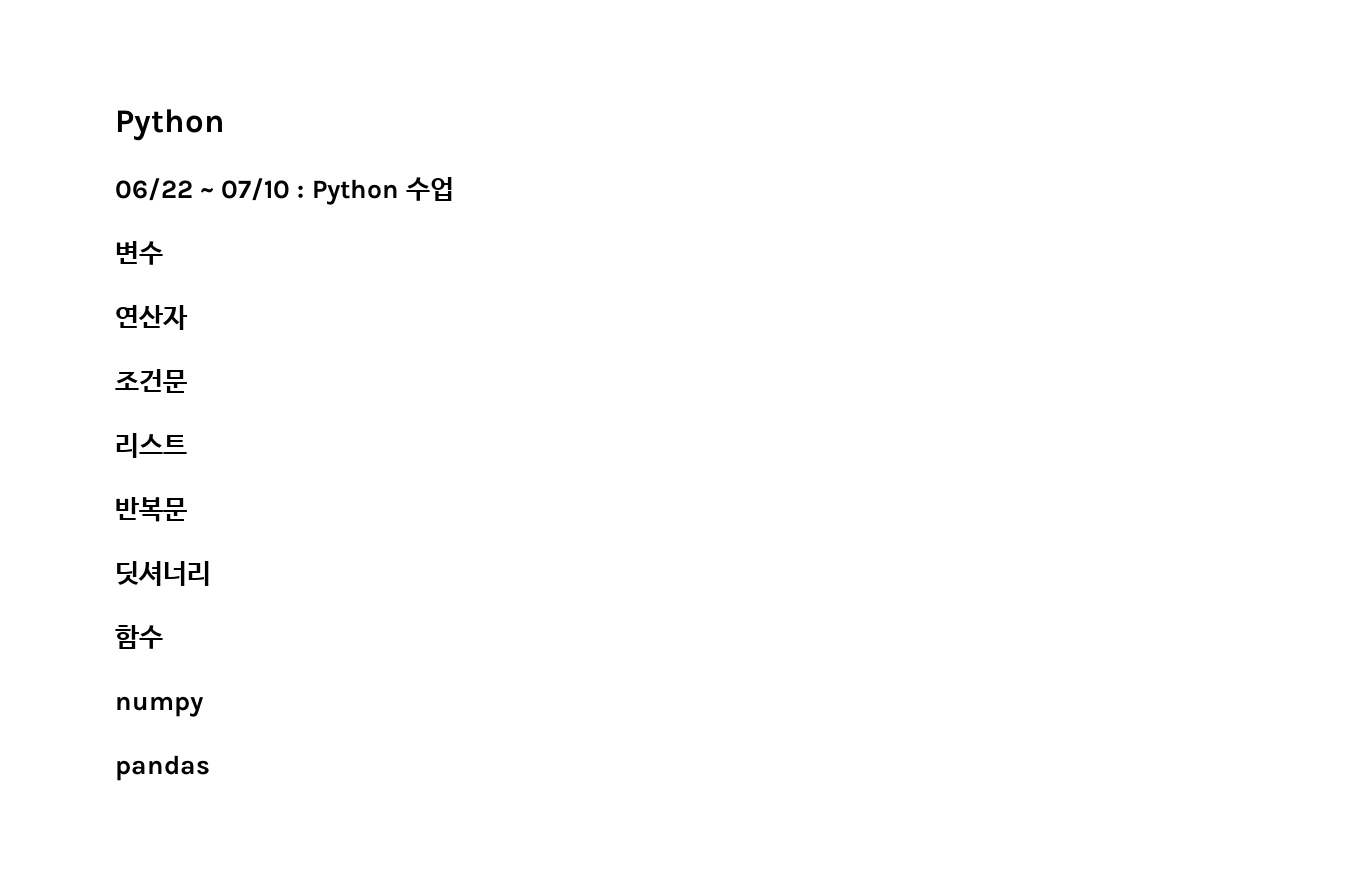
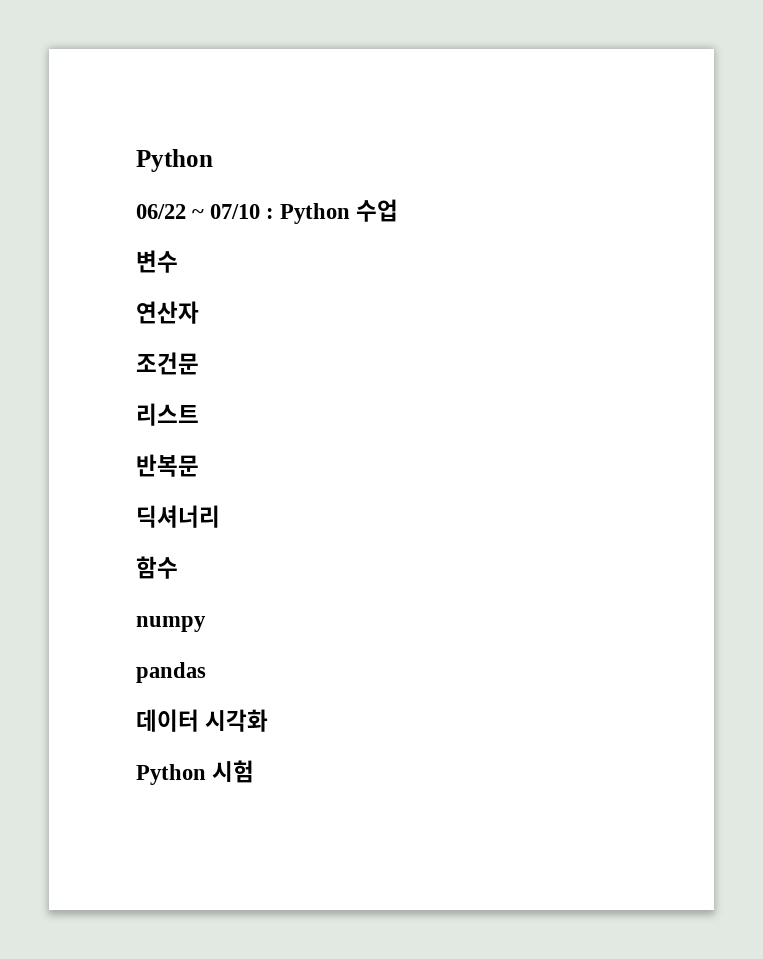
- 딧셔너리
+ 딕셔너리
+ 데이터 시각화
+ Python 시험

